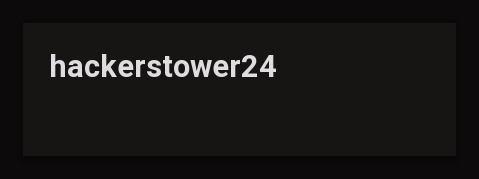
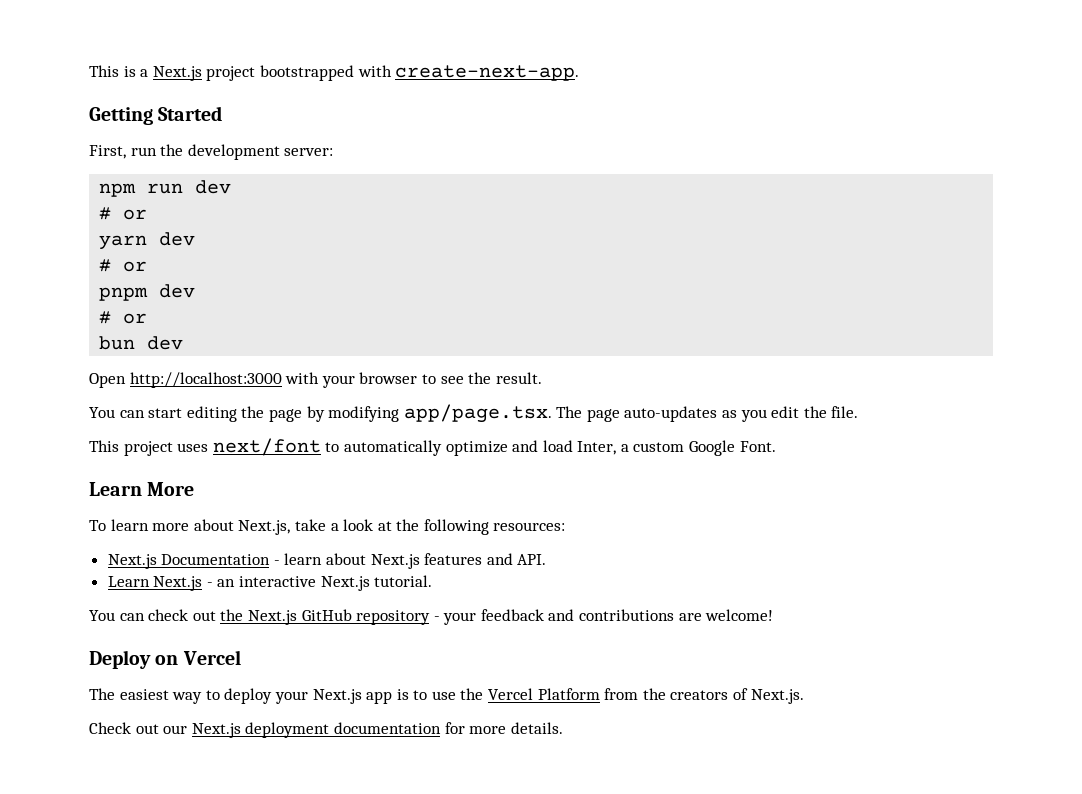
- hackerstower24
+ This is a Next.js project bootstrapped with create-next-app.
+ Getting Started
+ First, run the development server:
+ npm run dev
+ # or
+ yarn dev
+ # or
+ pnpm dev
+ # or
+ bun dev
+ Open http://localhost:3000 with your browser to see the result.
+ You can start editing the page by modifying app/page.tsx. The page auto-updates as you edit the file.
+ This project uses next/font to automatically optimize and load Inter, a custom Google Font.
+ Learn More
+ To learn more about Next.js, take a look at the following resources:
+ Next.js Documentation - learn about Next.js features and API.
+ Learn Next.js - an interactive Next.js tutorial.
+ You can check out the Next.js GitHub repository - your feedback and contributions are welcome!
+ Deploy on Vercel
+ The easiest way to deploy your Next.js app is to use the Vercel Platform from the creators of Next.js.
+ Check out our Next.js deployment documentation for more details.

